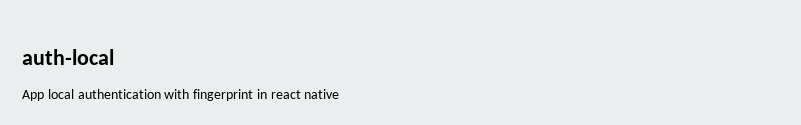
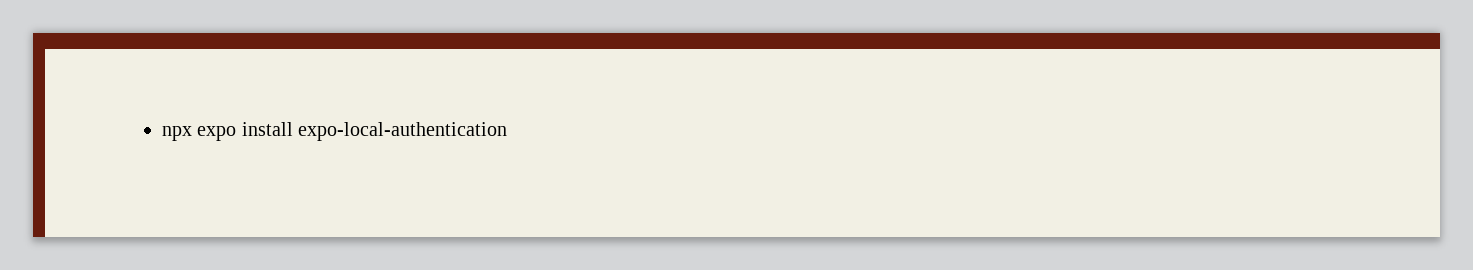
- auth-local
- App local authentication with fingerprint in react native
+ npx expo install expo-local-authentication

